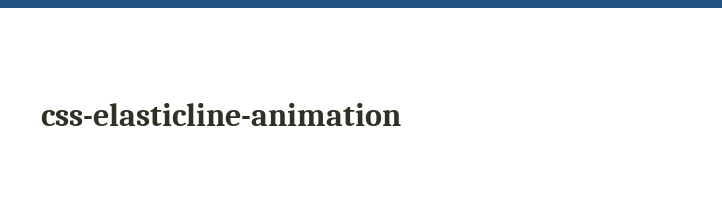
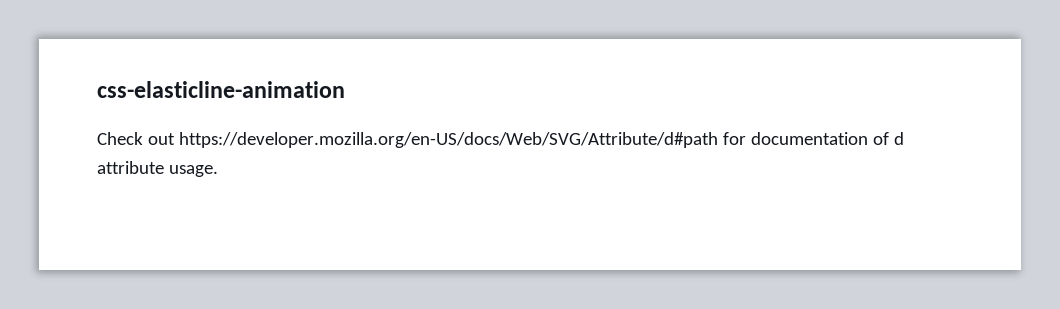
+ Check out https://developer.mozilla.org/en-US/docs/Web/SVG/Attribute/d#path for documentation of d attribute usage.

